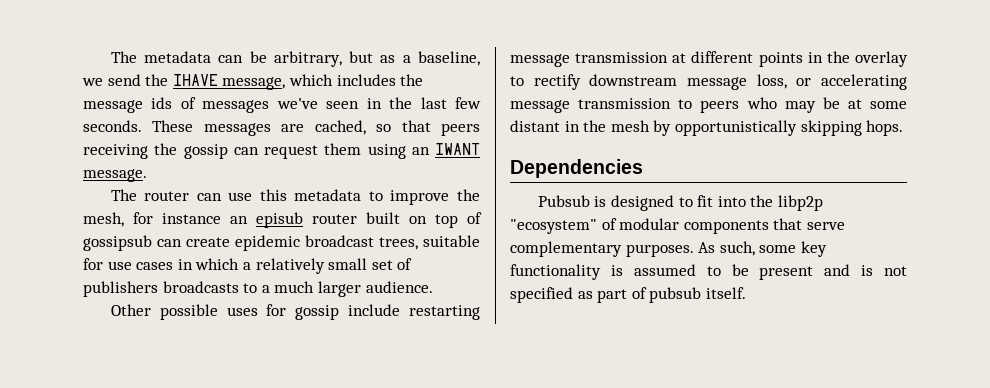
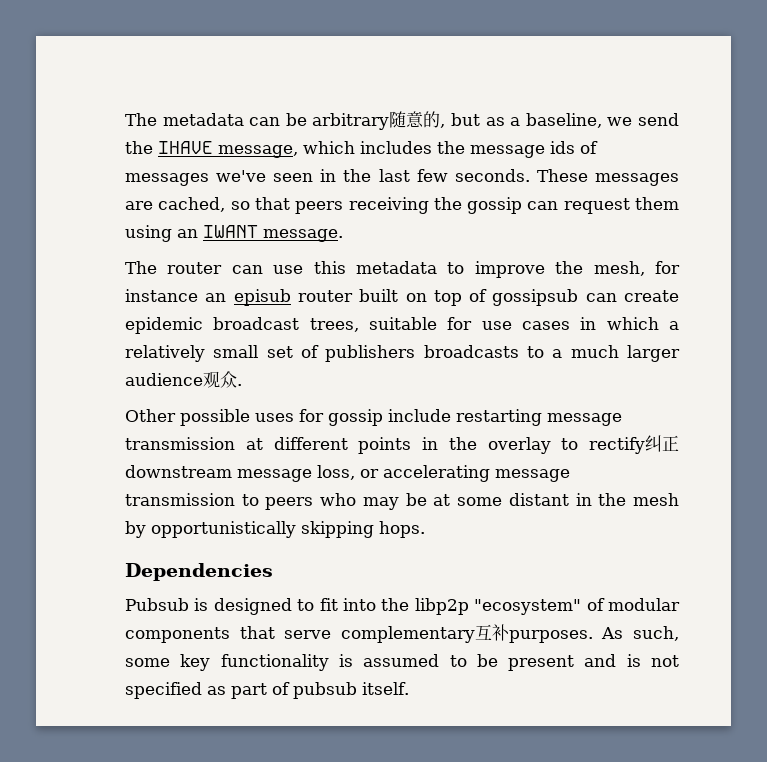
- The metadata can be arbitrary, but as a baseline, we send the IHAVE message, which includes the message ids of messages we've seen in the last few seconds.
+ The metadata can be arbitrary随意的, but as a baseline, we send the IHAVE message, which includes the message ids of messages we've seen in the last few seconds.
- The router can use this metadata to improve the mesh, for instance an episub router built on top of gossipsub can create epidemic broadcast trees, suitable for use cases in which a relatively small set of publishers broadcasts to a much larger audience.
+ The router can use this metadata to improve the mesh, for instance an episub router built on top of gossipsub can create epidemic broadcast trees, suitable for use cases in which a relatively small set of publishers broadcasts to a much larger audience观众.
- Other possible uses for gossip include restarting message transmission at different points in the overlay to rectify downstream message loss, or accelerating message transmission to peers who may be at some distant in the mesh by opportunistically skipping hops.
+ Other possible uses for gossip include restarting message transmission at different points in the overlay to rectify纠正downstream message loss, or accelerating message transmission to peers who may be at some distant in the mesh by opportunistically skipping hops.
- Pubsub is designed to fit into the libp2p "ecosystem" of modular components that serve complementary purposes.
+ Pubsub is designed to fit into the libp2p "ecosystem" of modular components that serve complementary互补purposes.

